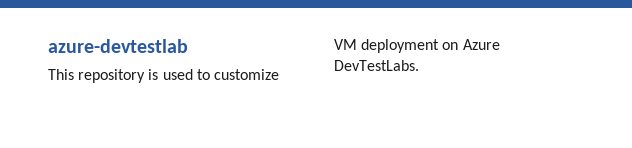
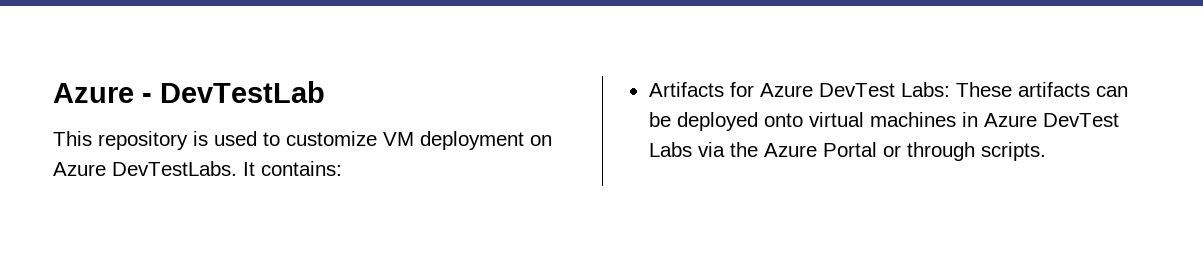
- azure-devtestlab
+ Azure - DevTestLab
+ It contains:
+ Artifacts for Azure DevTest Labs: These artifacts can be deployed onto virtual machines in Azure DevTest Labs via the Azure Portal or through scripts.

